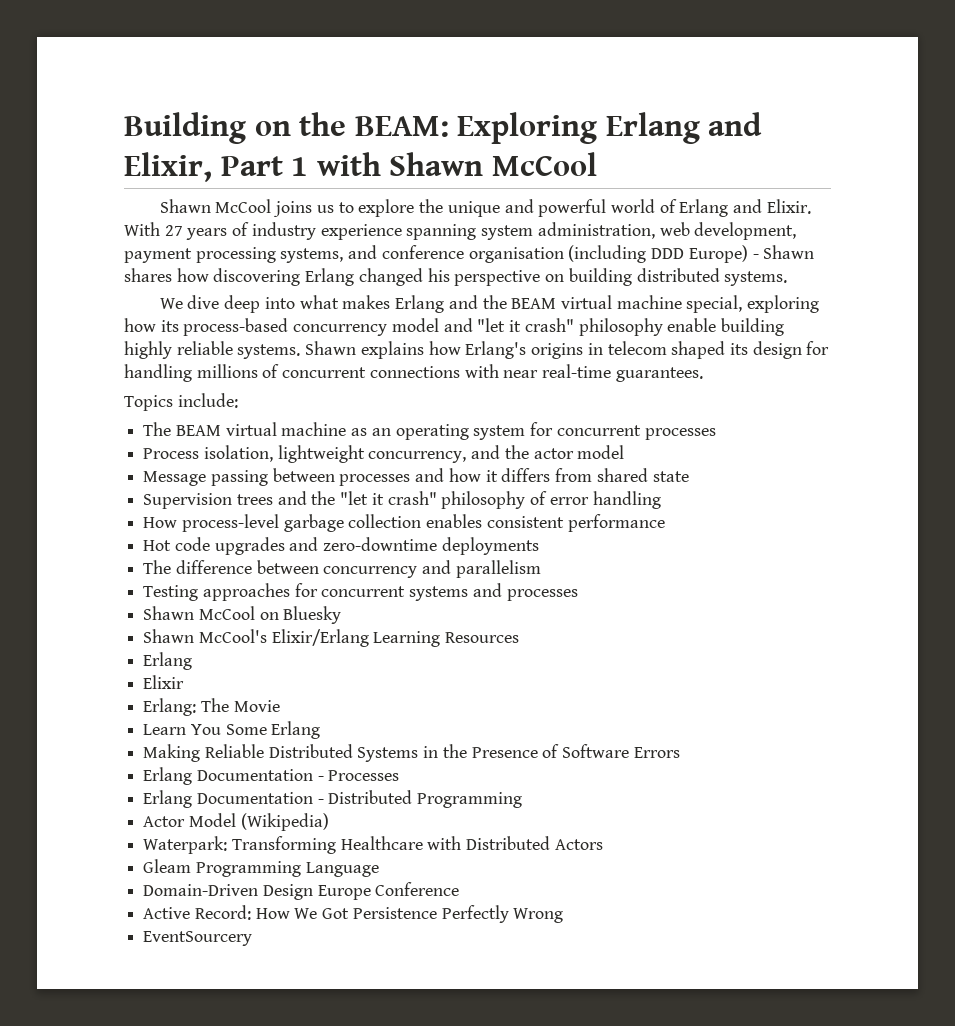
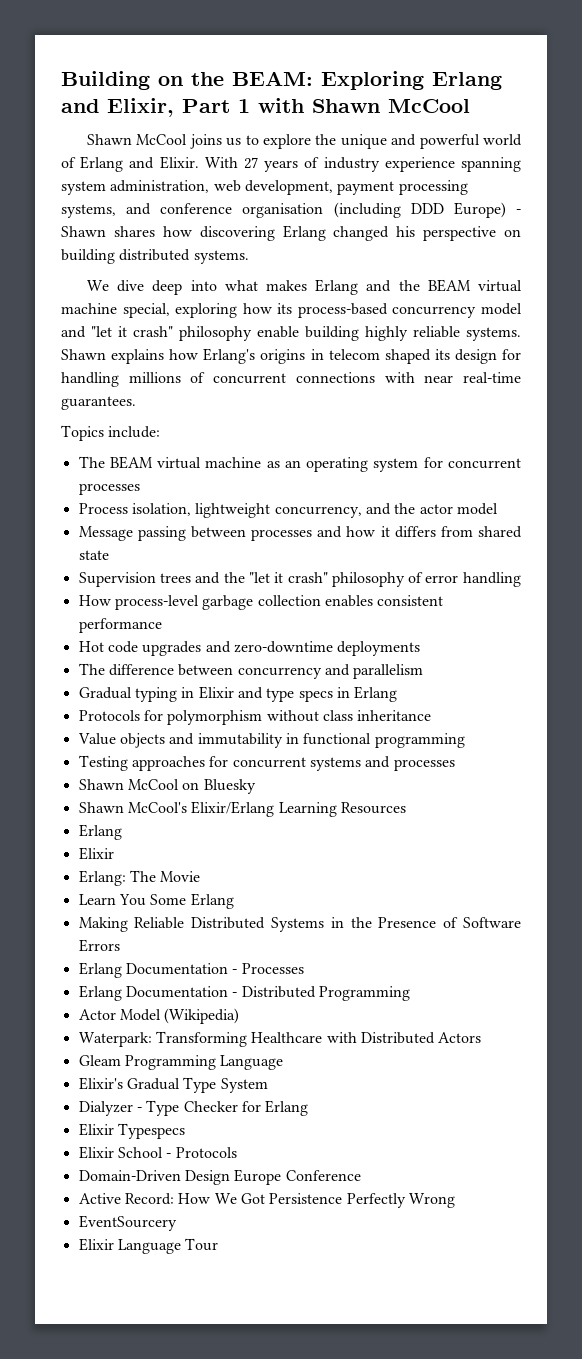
+ Gradual typing in Elixir and type specs in Erlang
+ Protocols for polymorphism without class inheritance
+ Value objects and immutability in functional programming
+ Elixir's Gradual Type System
+ Dialyzer - Type Checker for Erlang
+ Elixir Typespecs
+ Elixir School - Protocols
+ Elixir Language Tour

